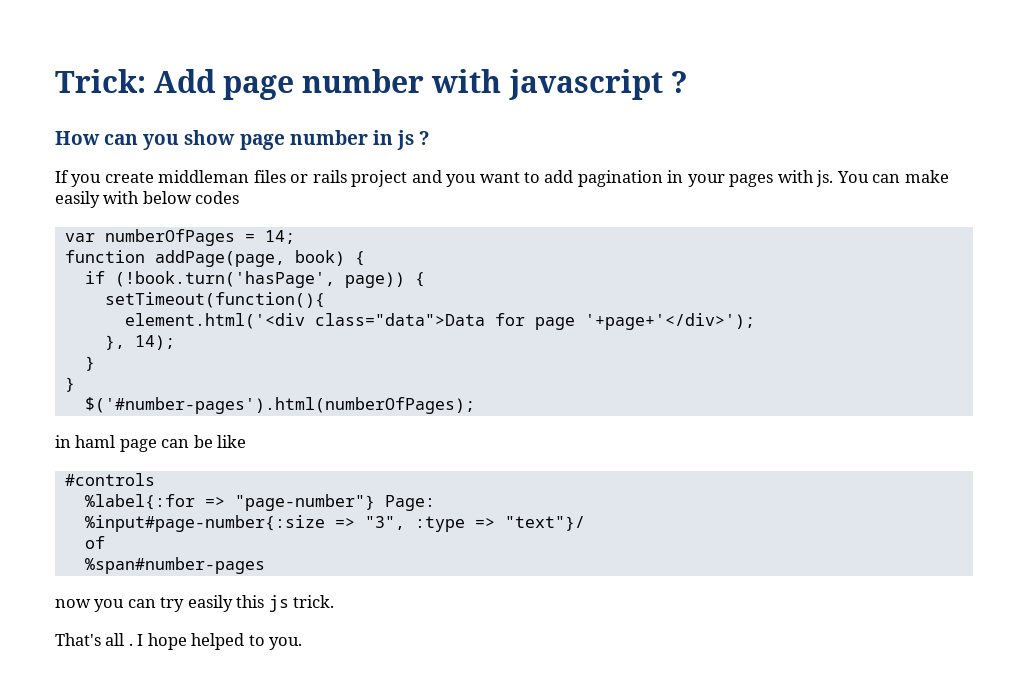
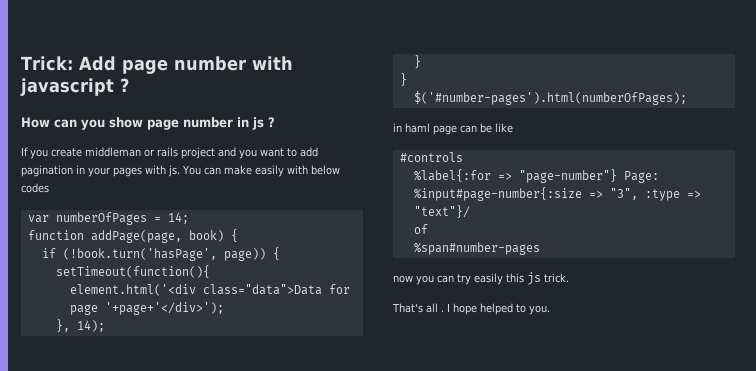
- If you create middleman files or rails project and you want to add pagination in your pages with js.
+ If you create middleman or rails project and you want to add pagination in your pages with js.

